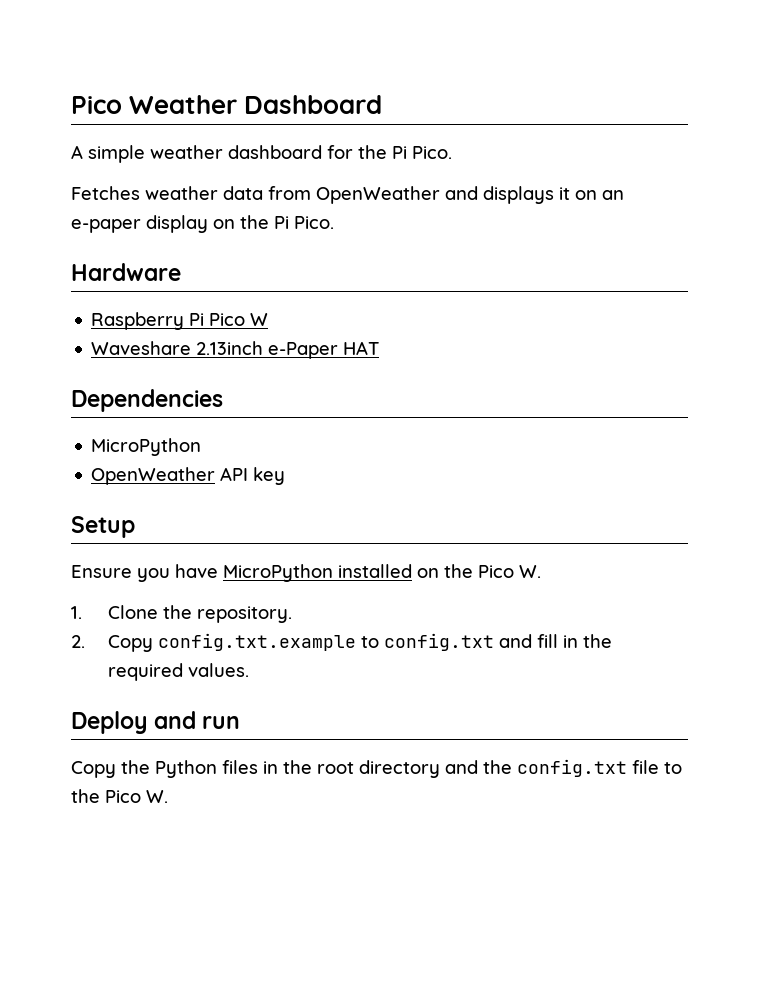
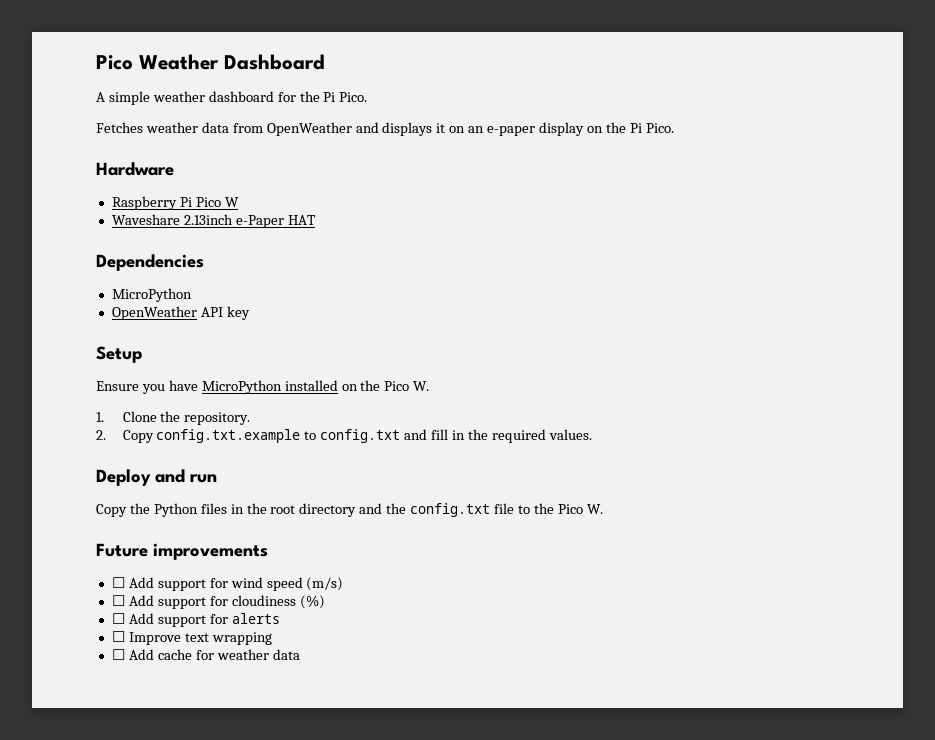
+ Future improvements
+ ☐ Add support for wind speed (m/s)
+ ☐ Add support for cloudiness (%)
+ ☐ Add support for alerts
+ ☐ Improve text wrapping
+ ☐ Add cache for weather data

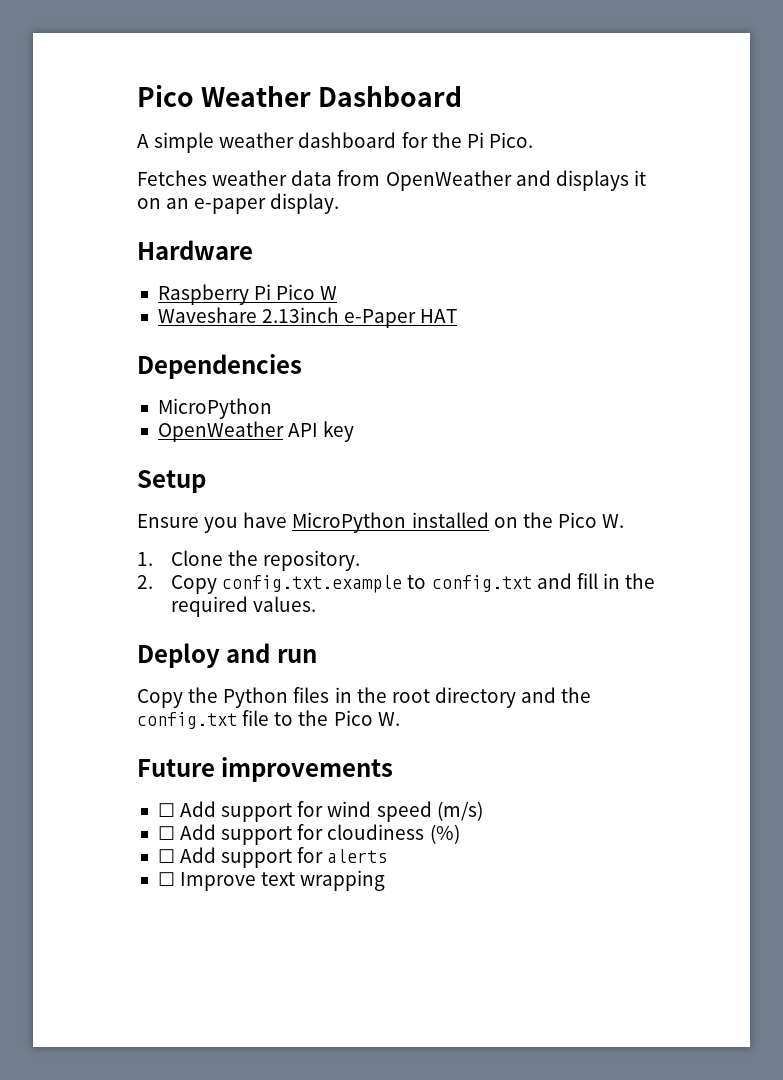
- Fetches weather data from OpenWeather and displays it on an e-paper display on the Pi Pico.
+ Fetches weather data from OpenWeather and displays it on an e-paper display.
- ☐ Add cache for weather data

